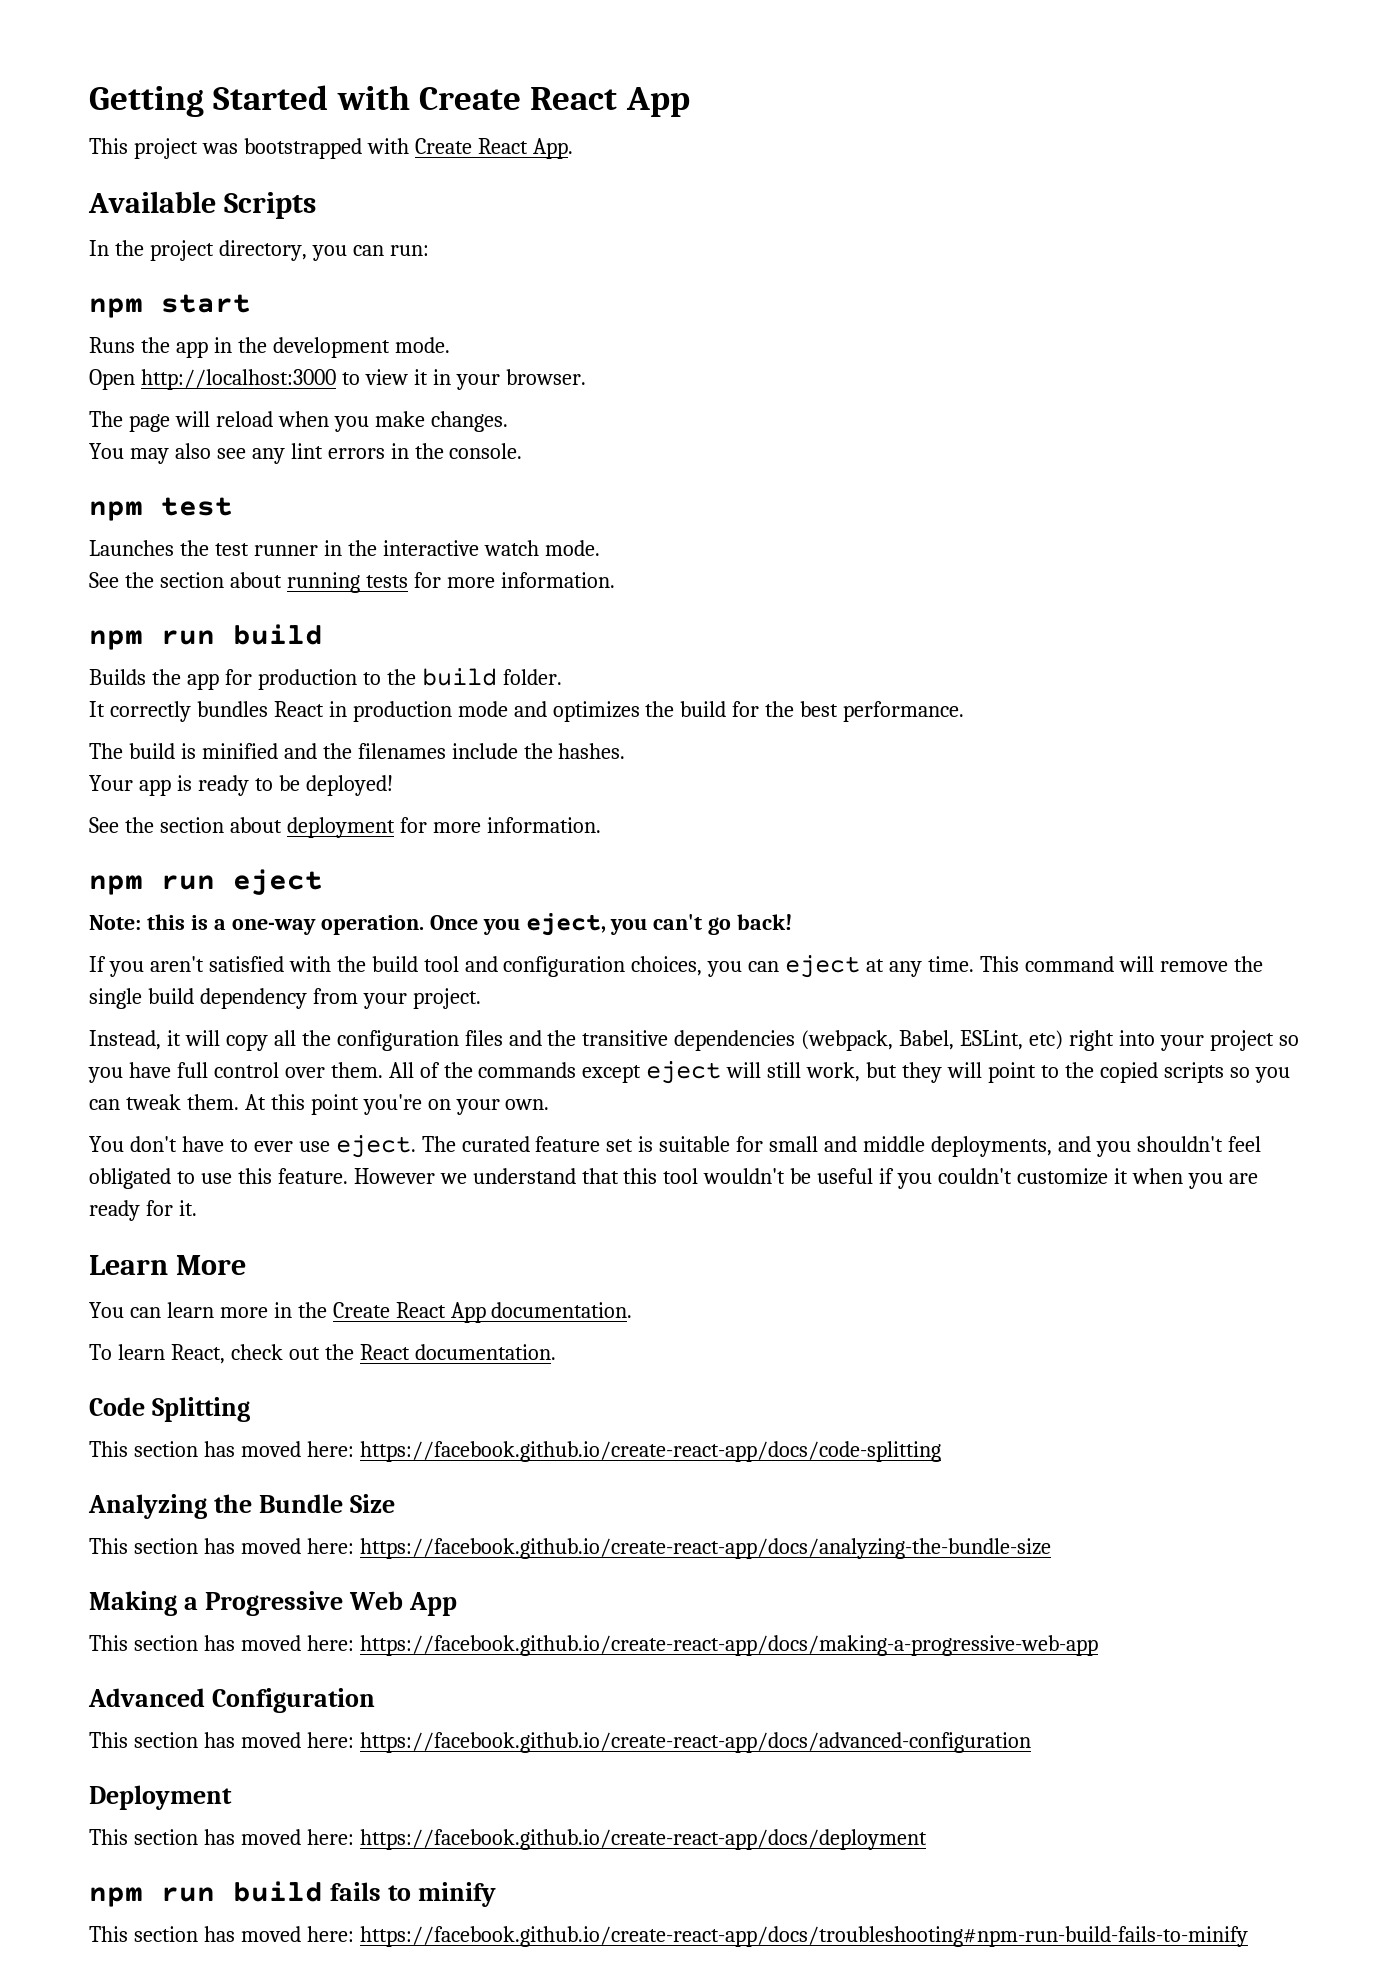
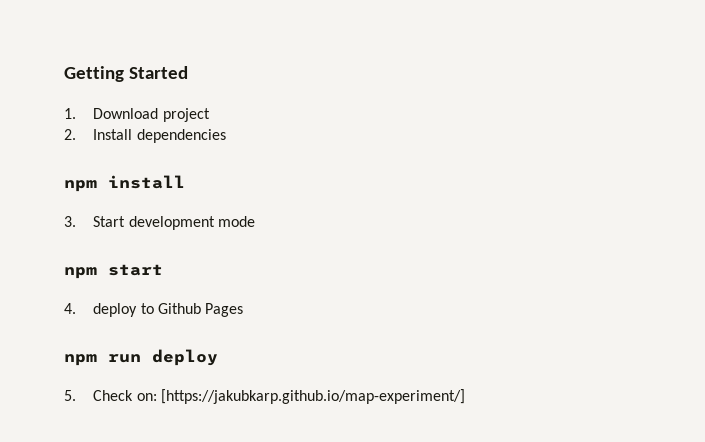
- Getting Started with Create React App
- This project was bootstrapped with Create React App.
- Available Scripts
- In the project directory, you can run:
+ Getting Started
+ 1. Download project
+ 2. Install dependencies
+ npm install
+ 3. Start development mode
  npm start
- Runs the app in the development mode.
- Open http://localhost:3000 to view it in your browser.
- The page will reload when you make changes.
- You may also see any lint errors in the console.
- npm test
- Launches the test runner in the interactive watch mode.
- See the section about running tests for more information.
- npm run build
- Builds the app for production to the build folder.
- It correctly bundles React in production mode and optimizes the build for the best performance.
- The build is minified and the filenames include the hashes.
- Your app is ready to be deployed!
- See the section about deployment for more information.
- npm run eject
- Note: this is a one-way operation. Once you eject, you can't go back!
- If you aren't satisfied with the build tool and configuration choices, you can eject at any time. This command will remove the single build dependency from your project.
- Instead, it will copy all the configuration files and the transitive dependencies (webpack, Babel, ESLint, etc) right into your project so you have full control over them. All of the commands except eject will still work, but they will point to the copied scripts so you can tweak them. At this point you're on your own.
- You don't have to ever use eject. The curated feature set is suitable for small and middle deployments, and you shouldn't feel obligated to use this feature. However we understand that this tool wouldn't be useful if you couldn't customize it when you are ready for it.
- Learn More
- You can learn more in the Create React App documentation.
- To learn React, check out the React documentation.
- Code Splitting
- This section has moved here: https://facebook.github.io/create-react-app/docs/code-splitting
- Analyzing the Bundle Size
- This section has moved here: https://facebook.github.io/create-react-app/docs/analyzing-the-bundle-size
- Making a Progressive Web App
- This section has moved here: https://facebook.github.io/create-react-app/docs/making-a-progressive-web-app
- Advanced Configuration
- This section has moved here: https://facebook.github.io/create-react-app/docs/advanced-configuration
- Deployment
- This section has moved here: https://facebook.github.io/create-react-app/docs/deployment
- npm run build fails to minify
- This section has moved here: https://facebook.github.io/create-react-app/docs/troubleshooting#npm-run-build-fails-to-minify
+ 4. deploy to Github Pages
+ npm run deploy
+ 5. Check on: [https://jakubkarp.github.io/map-experiment/]

